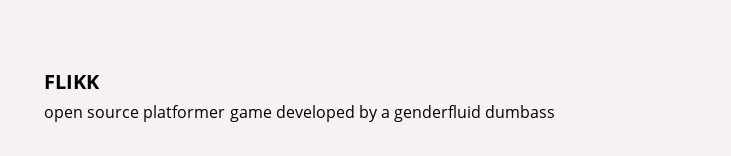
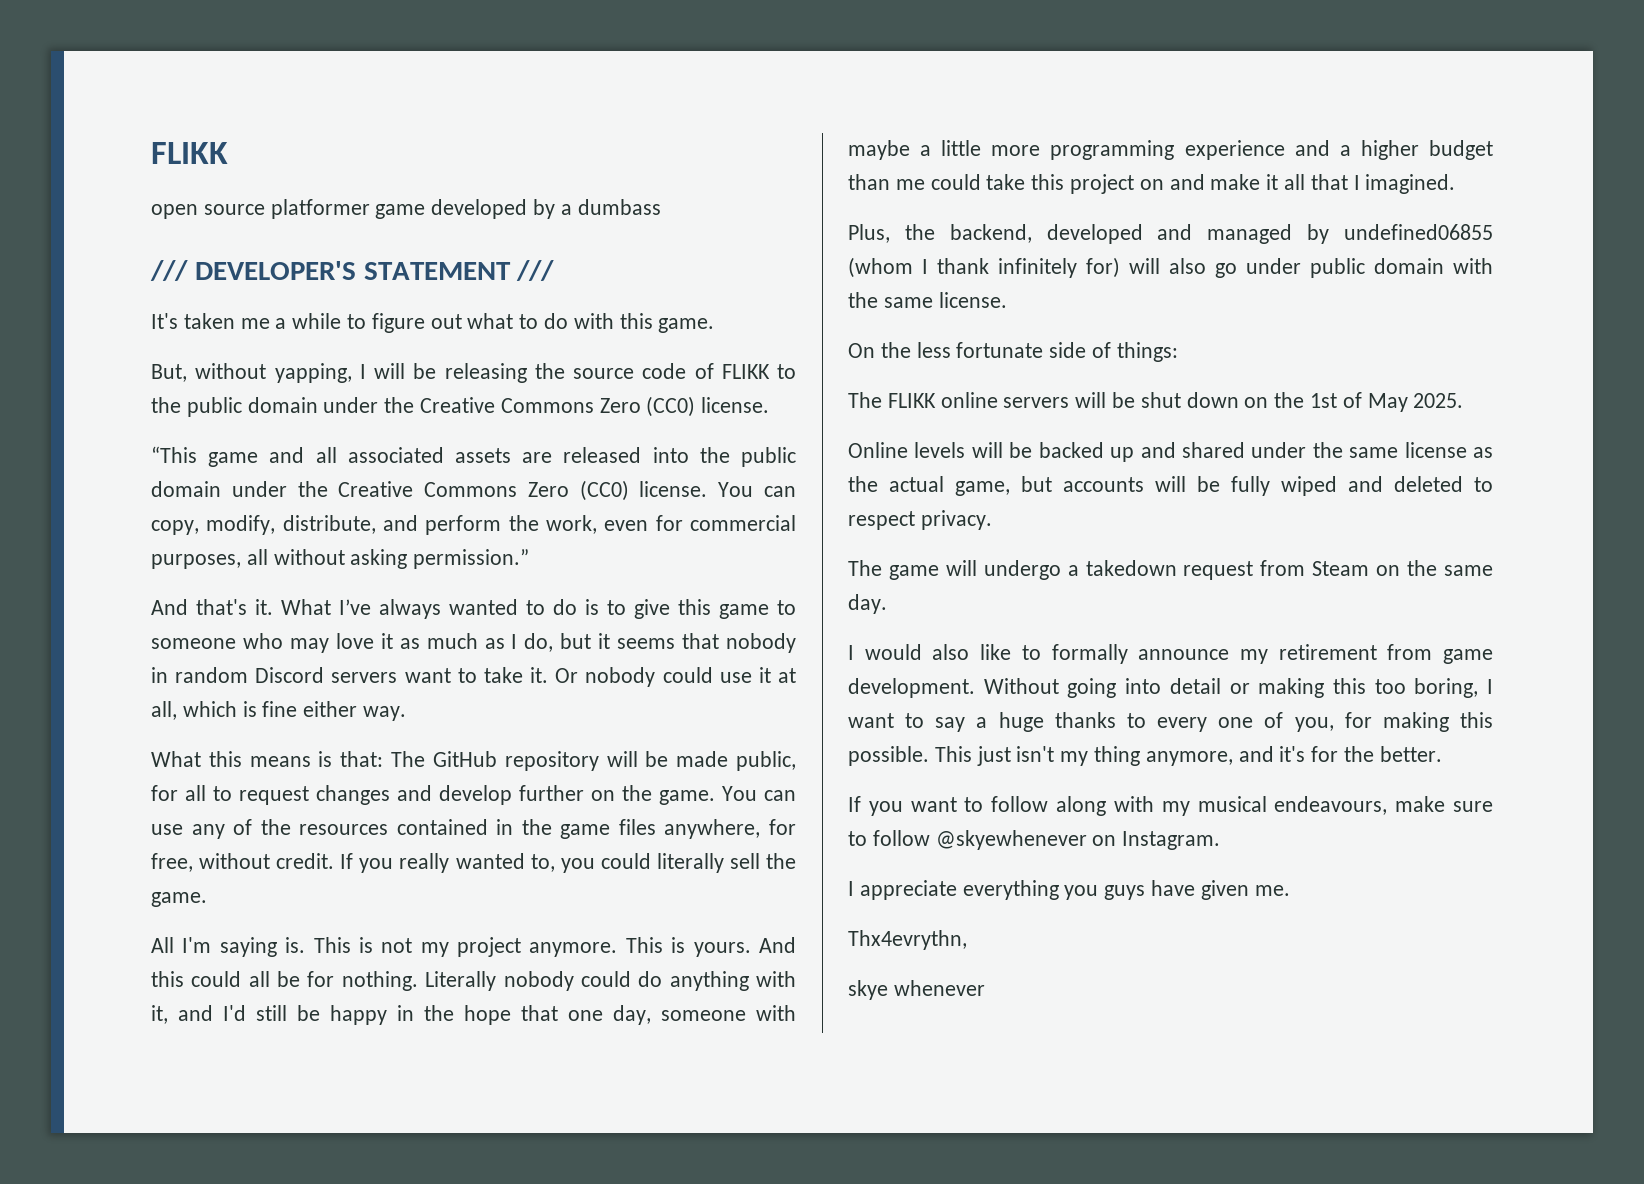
- open source platformer game developed by a genderfluid dumbass
+ open source platformer game developed by a dumbass
+ /// DEVELOPER'S STATEMENT ///
+ It's taken me a while to figure out what to do with this game.
+ But, without yapping, I will be releasing the source code of FLIKK to the public domain under the Creative Commons Zero (CC0) license.
+ “This game and all associated assets are released into the public domain under the Creative Commons Zero (CC0) license. You can copy, modify, distribute, and perform the work, even for commercial purposes, all without asking permission.”
+ And that's it. What I’ve always wanted to do is to give this game to someone who may love it as much as I do, but it seems that nobody in random Discord servers want to take it. Or nobody could use it at all, which is fine either way.
+ What this means is that: The GitHub repository will be made public, for all to request changes and develop further on the game. You can use any of the resources contained in the game files anywhere, for free, without credit. If you really wanted to, you could literally sell the game.
+ All I'm saying is. This is not my project anymore. This is yours. And this could all be for nothing. Literally nobody could do anything with it, and I'd still be happy in the hope that one day, someone with maybe a little more programming experience and a higher budget than me could take this project on and make it all that I imagined.
+ Plus, the backend, developed and managed by undefined06855 (whom I thank infinitely for) will also go under public domain with the same license.
+ On the less fortunate side of things:
+ The FLIKK online servers will be shut down on the 1st of May 2025.
+ Online levels will be backed up and shared under the same license as the actual game, but accounts will be fully wiped and deleted to respect privacy.
+ The game will undergo a takedown request from Steam on the same day.
+ I would also like to formally announce my retirement from game development. Without going into detail or making this too boring, I want to say a huge thanks to every one of you, for making this possible. This just isn't my thing anymore, and it's for the better.
+ If you want to follow along with my musical endeavours, make sure to follow @skyewhenever on Instagram.
+ I appreciate everything you guys have given me.
+ Thx4evrythn,
+ skye whenever

